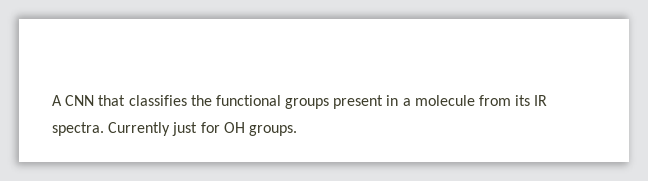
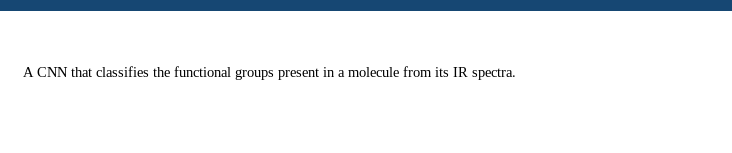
- Currently just for OH groups.

